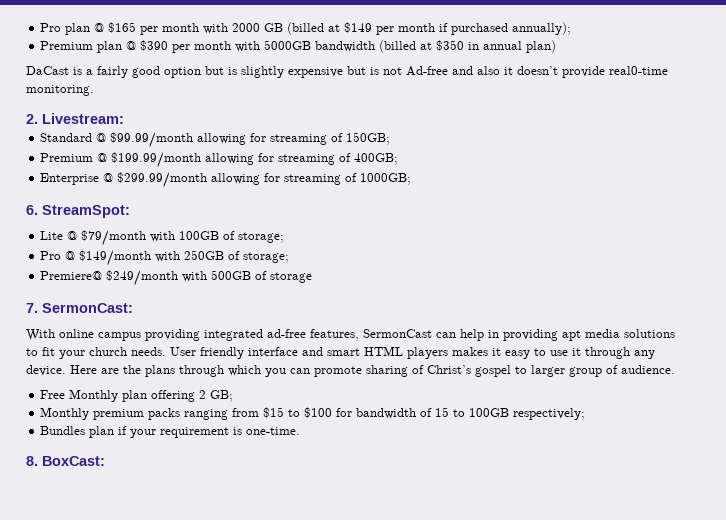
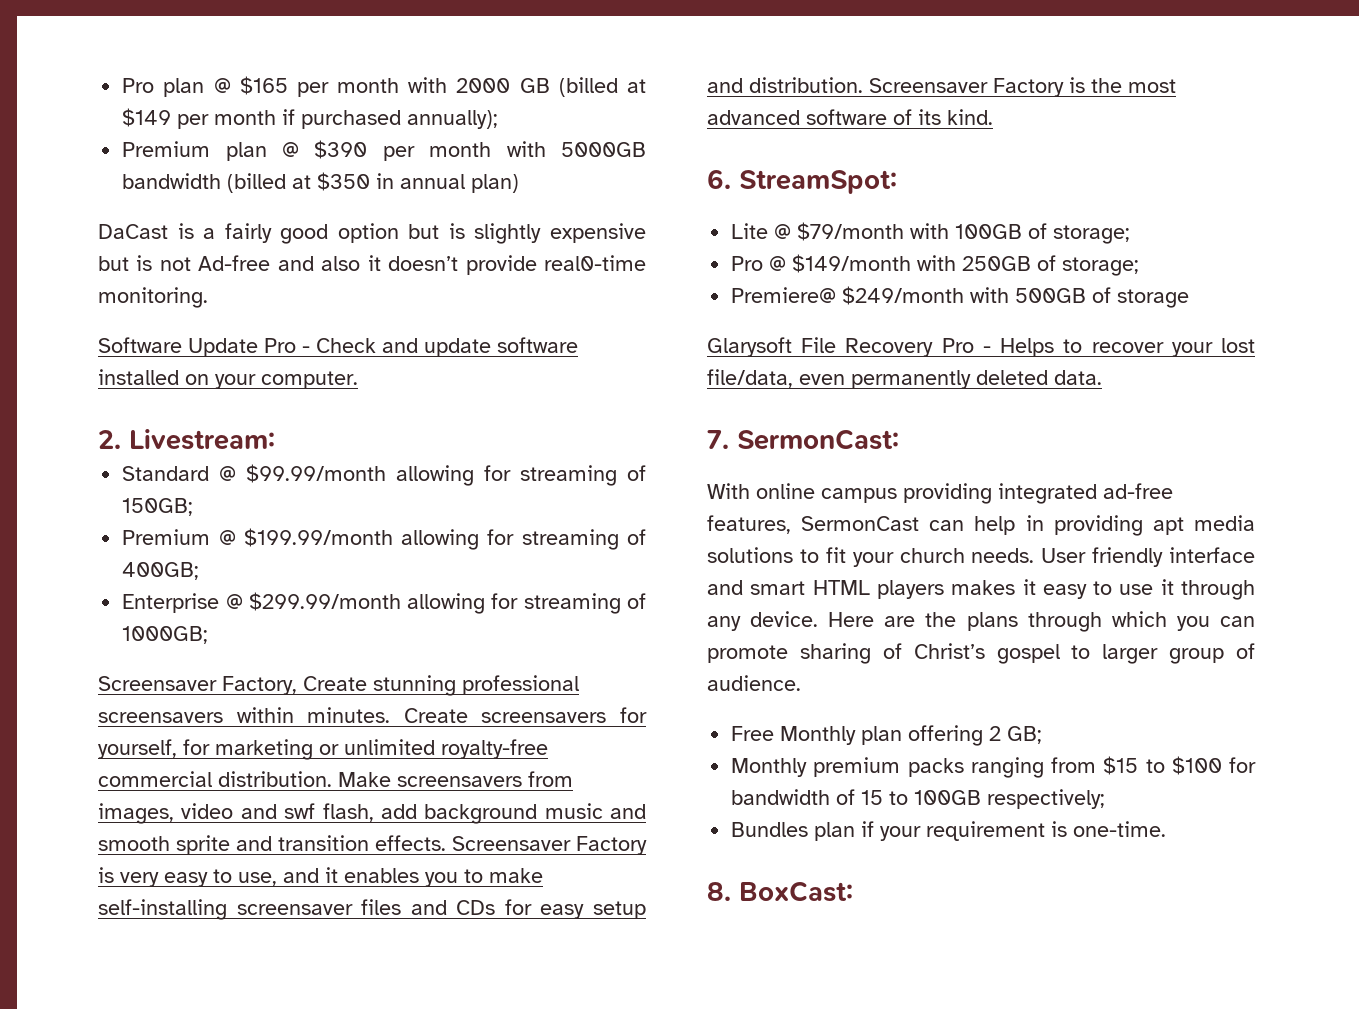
+ Software Update Pro - Check and update software installed on your computer.
+ Screensaver Factory, Create stunning professional screensavers within minutes. Create screensavers for yourself, for marketing or unlimited royalty-free commercial distribution. Make screensavers from images, video and swf flash, add background music and smooth sprite and transition effects. Screensaver Factory is very easy to use, and it enables you to make self-installing screensaver files and CDs for easy setup and distribution. Screensaver Factory is the most advanced software of its kind.
+ Glarysoft File Recovery Pro - Helps to recover your lost file/data, even permanently deleted data.

